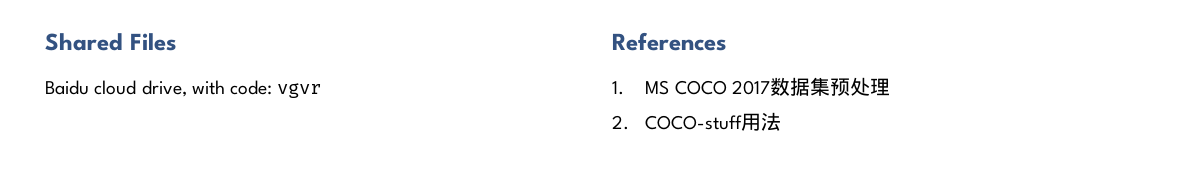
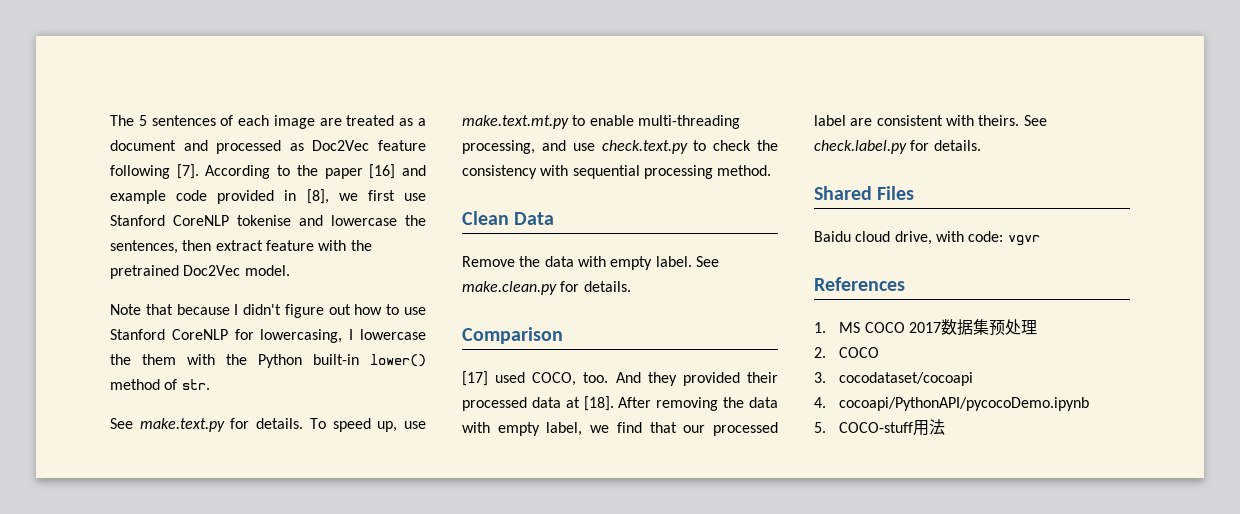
+ The 5 sentences of each image are treated as a document and processed as Doc2Vec feature following [7]. According to the paper [16] and example code provided in [8], we first use Stanford CoreNLP tokenise and lowercase the sentences, then extract feature with the pretrained Doc2Vec model.
+ Note that because I didn't figure out how to use Stanford CoreNLP for lowercasing, I lowercase the them with the Python built-in lower() method of str.
+ See make.text.py for details. To speed up, use make.text.mt.py to enable multi-threading processing, and use check.text.py to check the consistency with sequential processing method.
+ Clean Data
+ Remove the data with empty label. See make.clean.py for details.
+ Comparison
+ [17] used COCO, too. And they provided their processed data at [18]. After removing the data with empty label, we find that our processed label are consistent with theirs. See check.label.py for details.
- 2. COCO-stuff用法
+ 2. COCO
+ 3. cocodataset/cocoapi
+ 4. cocoapi/PythonAPI/pycocoDemo.ipynb
+ 5. COCO-stuff用法

